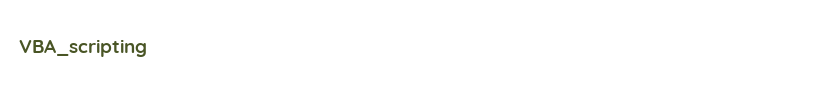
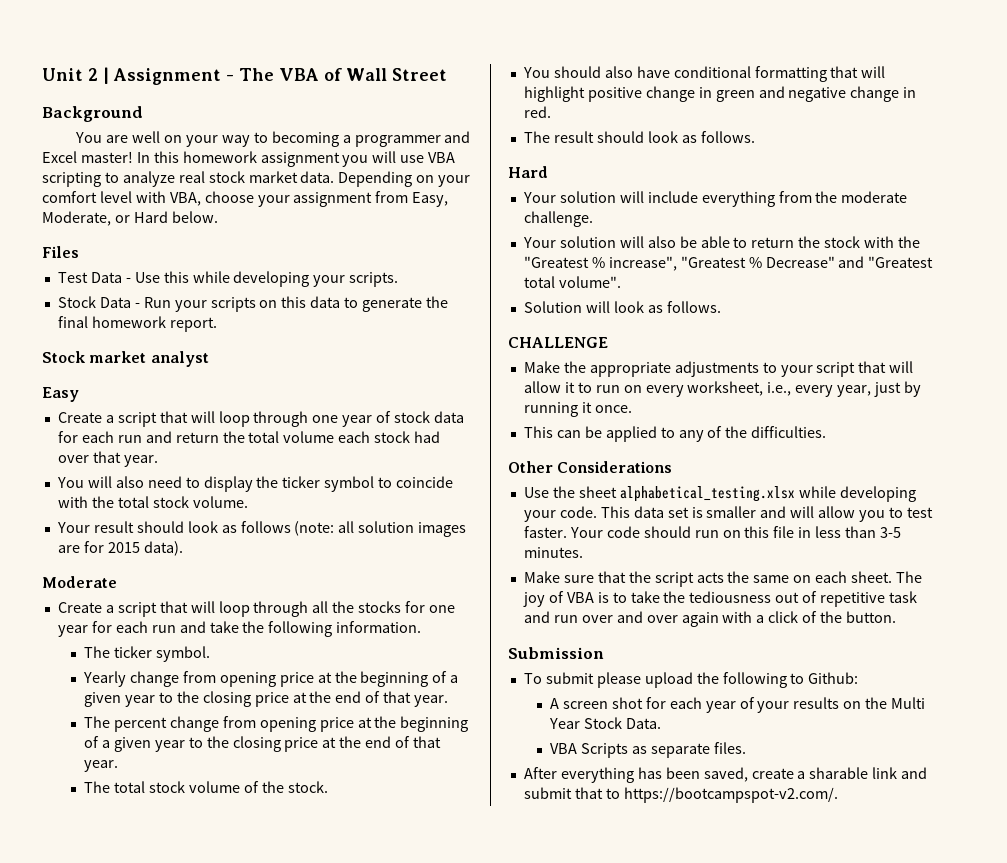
- VBA_scripting
+ Unit 2 | Assignment - The VBA of Wall Street
+ Background
+ You are well on your way to becoming a programmer and Excel master! In this homework assignment you will use VBA scripting to analyze real stock market data. Depending on your comfort level with VBA, choose your assignment from Easy, Moderate, or Hard below.
+ Files
+ Test Data - Use this while developing your scripts.
+ Stock Data - Run your scripts on this data to generate the final homework report.
+ Stock market analyst
+ Easy
+ Create a script that will loop through one year of stock data for each run and return the total volume each stock had over that year.
+ You will also need to display the ticker symbol to coincide with the total stock volume.
+ Your result should look as follows (note: all solution images are for 2015 data).
+ Moderate
+ Create a script that will loop through all the stocks for one year for each run and take the following information.
+ The ticker symbol.
+ Yearly change from opening price at the beginning of a given year to the closing price at the end of that year.
+ The percent change from opening price at the beginning of a given year to the closing price at the end of that year.
+ The total stock volume of the stock.
+ You should also have conditional formatting that will highlight positive change in green and negative change in red.
+ The result should look as follows.
+ Hard
+ Your solution will include everything from the moderate challenge.
+ Your solution will also be able to return the stock with the "Greatest % increase", "Greatest % Decrease" and "Greatest total volume".
+ Solution will look as follows.
+ CHALLENGE
+ Make the appropriate adjustments to your script that will allow it to run on every worksheet, i.e., every year, just by running it once.
+ This can be applied to any of the difficulties.
+ Other Considerations
+ Use the sheet alphabetical_testing.xlsx while developing your code. This data set is smaller and will allow you to test faster. Your code should run on this file in less than 3-5 minutes.
+ Make sure that the script acts the same on each sheet. The joy of VBA is to take the tediousness out of repetitive task and run over and over again with a click of the button.
+ Submission
+ To submit please upload the following to Github:
+ A screen shot for each year of your results on the Multi Year Stock Data.
+ VBA Scripts as separate files.
+ After everything has been saved, create a sharable link and submit that to https://bootcampspot-v2.com/.

